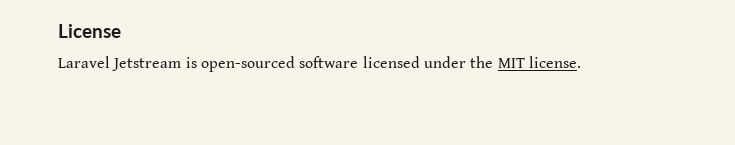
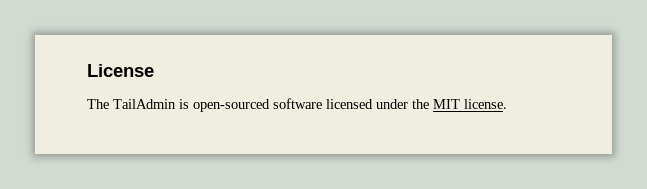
- Laravel Jetstream is open-sourced software licensed under the MIT license.
+ The TailAdmin is open-sourced software licensed under the MIT license.

